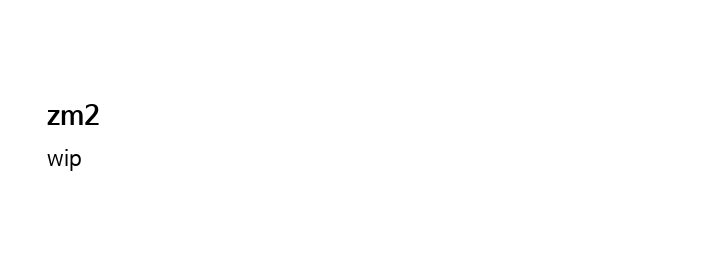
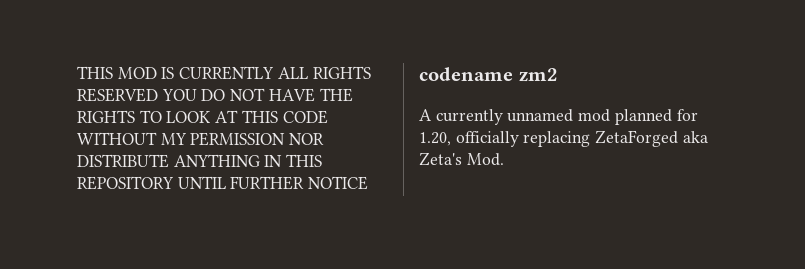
- zm2
- wip
+ THIS MOD IS CURRENTLY ALL RIGHTS RESERVED YOU DO NOT HAVE THE RIGHTS TO LOOK AT THIS CODE WITHOUT MY PERMISSION NOR DISTRIBUTE ANYTHING IN THIS REPOSITORY UNTIL FURTHER NOTICE
+ codename zm2
+ A currently unnamed mod planned for 1.20, officially replacing ZetaForged aka Zeta's Mod.

